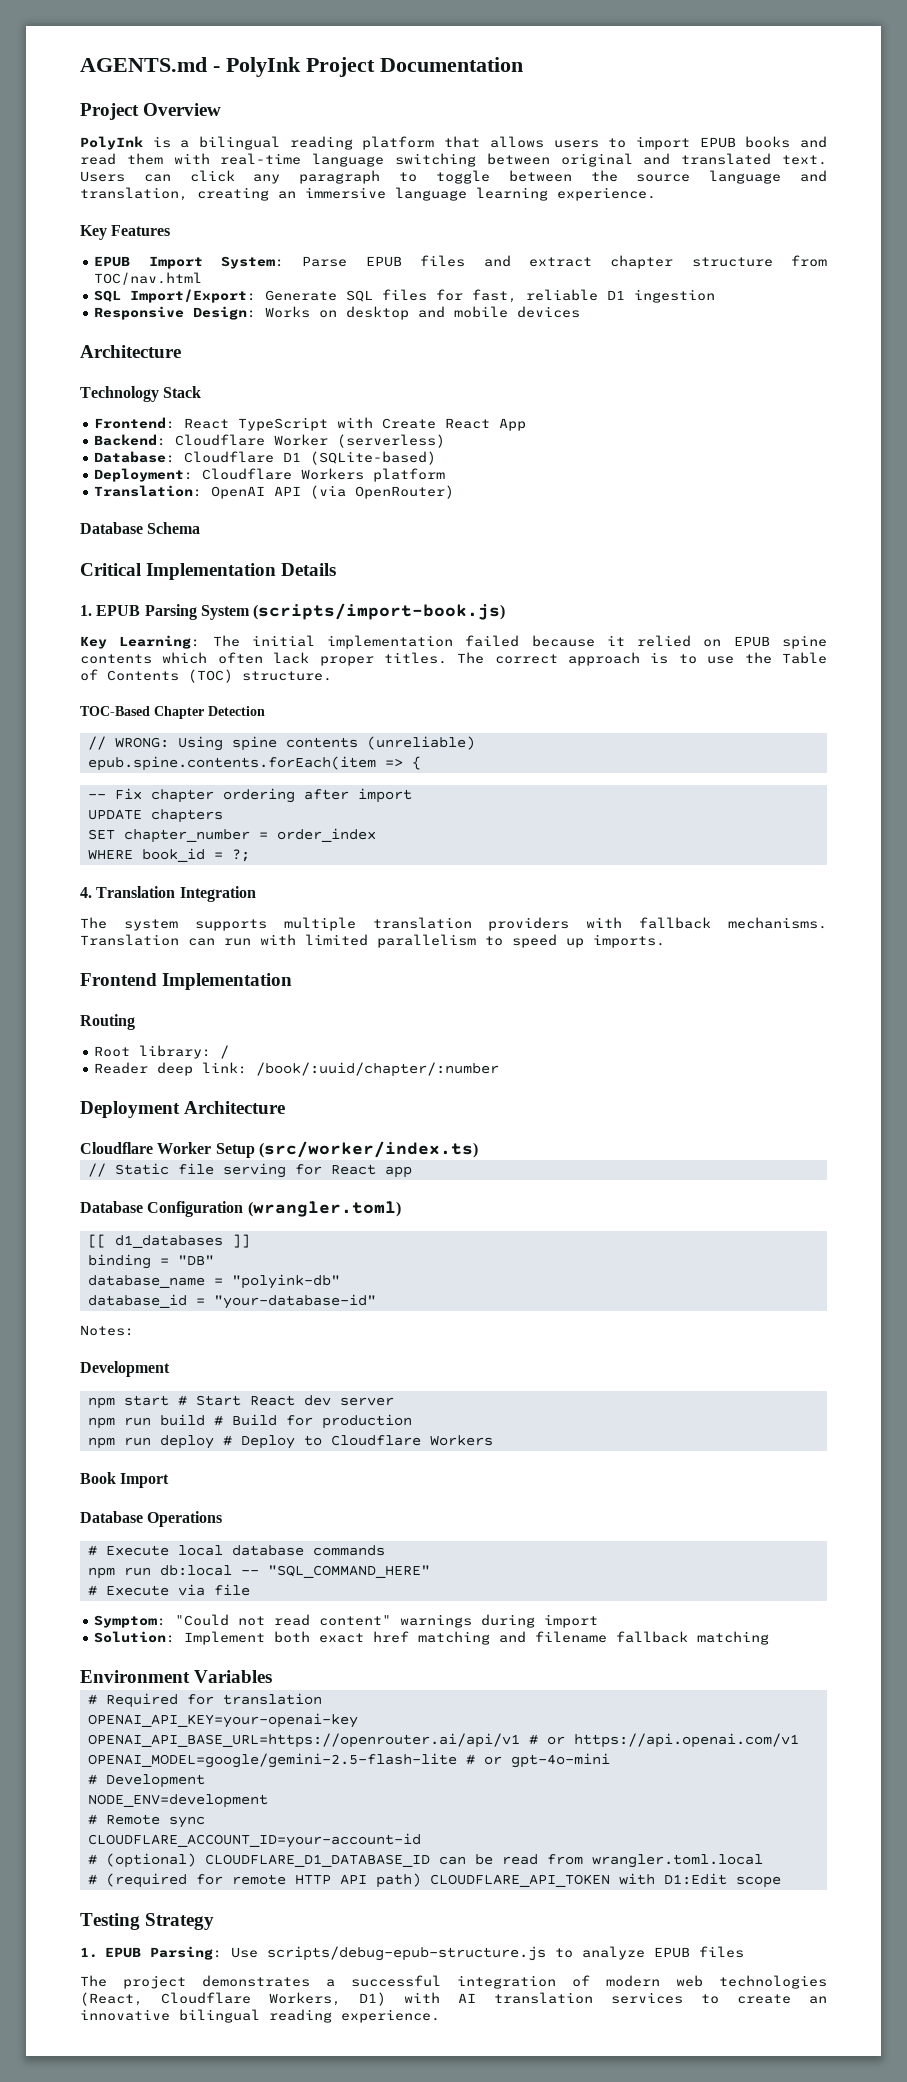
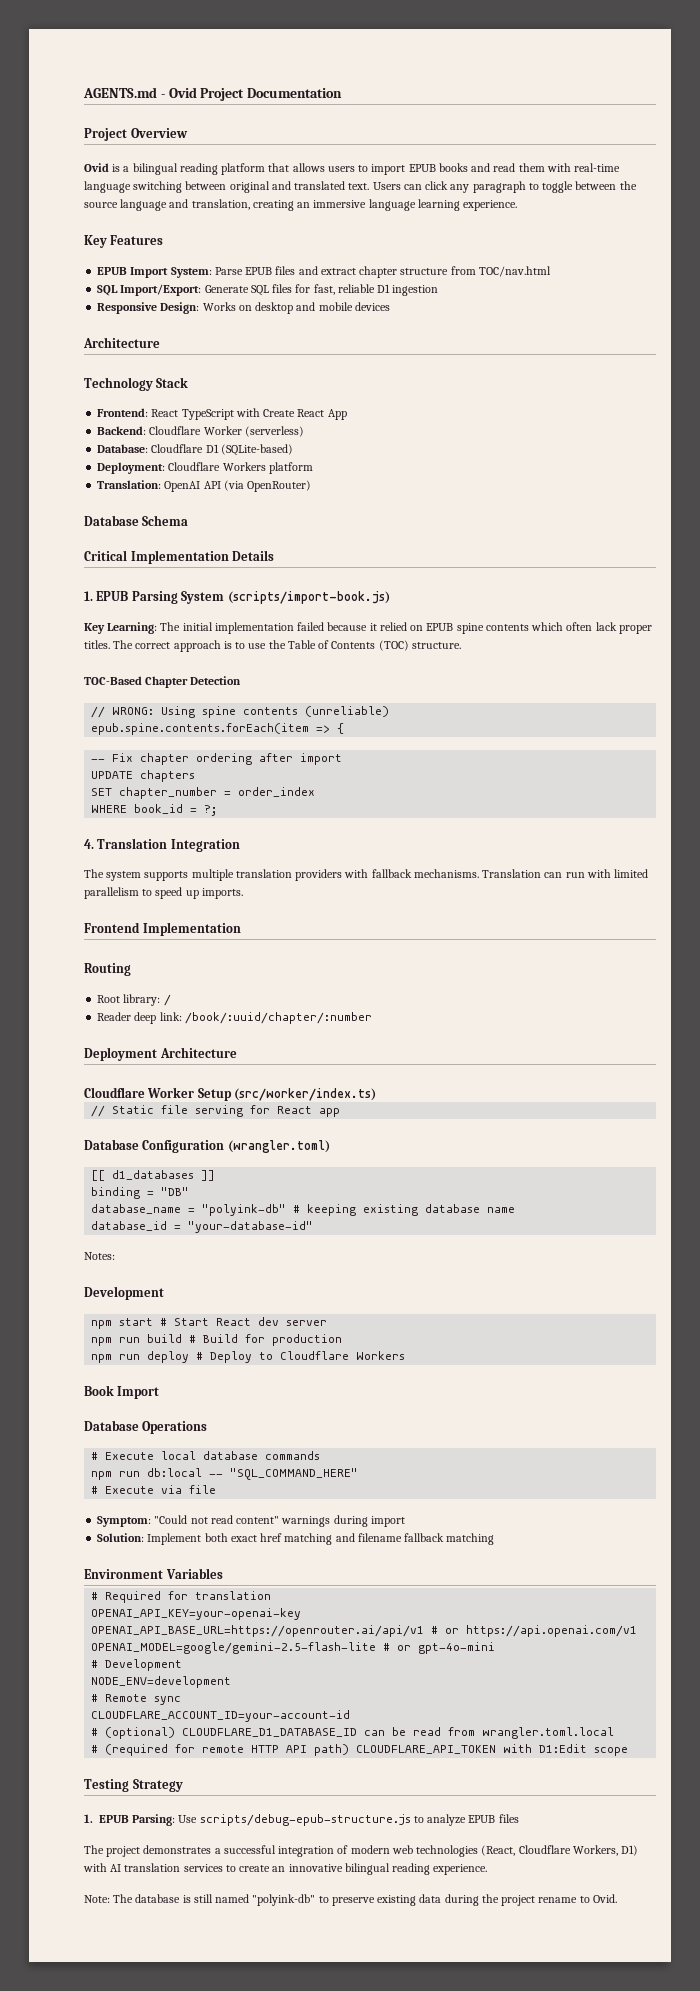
- AGENTS.md - PolyInk Project Documentation
+ AGENTS.md - Ovid Project Documentation
- PolyInk is a bilingual reading platform that allows users to import EPUB books and read them with real-time language switching between original and translated text.
+ Ovid is a bilingual reading platform that allows users to import EPUB books and read them with real-time language switching between original and translated text.
- database_name = "polyink-db"
+ database_name = "polyink-db" # keeping existing database name
+ Note: The database is still named "polyink-db" to preserve existing data during the project rename to Ovid.

